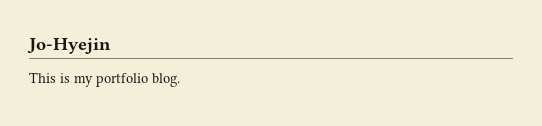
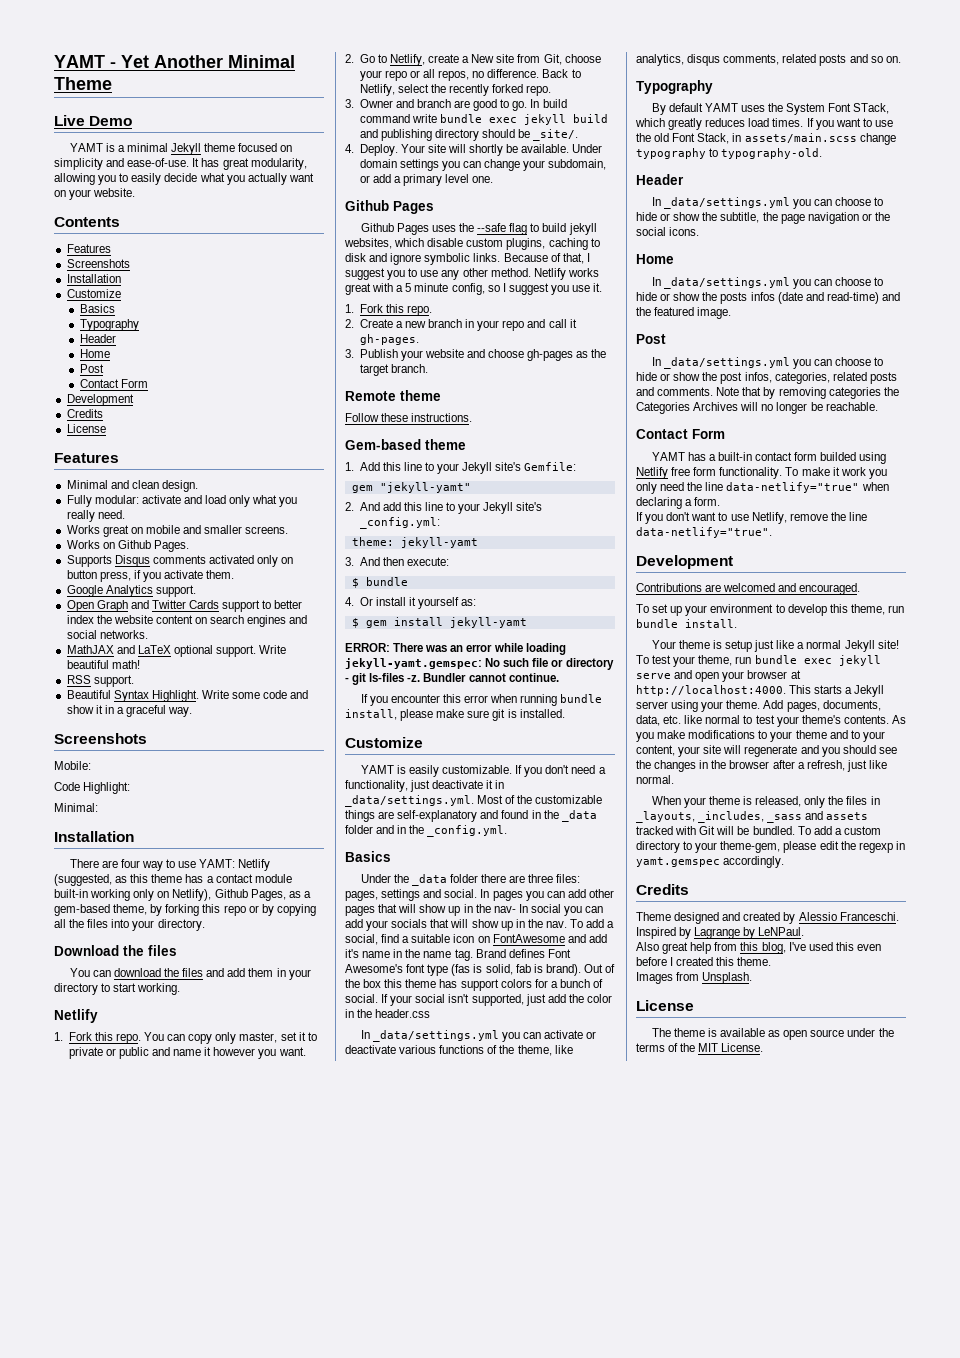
- Jo-Hyejin
- This is my portfolio blog.
+ YAMT - Yet Another Minimal Theme
+ Live Demo
+ YAMT is a minimal Jekyll theme focused on simplicity and ease-of-use. It has great modularity, allowing you to easily decide what you actually want on your website.
+ Contents
+ Features
+ Screenshots
+ Installation
+ Customize
+ Basics
+ Typography
+ Header
+ Home
+ Post
+ Contact Form
+ Development
+ Credits
+ License
+ Features
+ Minimal and clean design.
+ Fully modular: activate and load only what you really need.
+ Works great on mobile and smaller screens.
+ Works on Github Pages.
+ Supports Disqus comments activated only on button press, if you activate them.
+ Google Analytics support.
+ Open Graph and Twitter Cards support to better index the website content on search engines and social networks.
+ MathJAX and LaTeX optional support. Write beautiful math!
+ RSS support.
+ Beautiful Syntax Highlight. Write some code and show it in a graceful way.
+ Screenshots
+ Mobile:
+ Code Highlight:
+ Minimal:
+ Installation
+ There are four way to use YAMT: Netlify (suggested, as this theme has a contact module built-in working only on Netlify), Github Pages, as a gem-based theme, by forking this repo or by copying all the files into your directory.
+ Download the files
+ You can download the files and add them in your directory to start working.
+ Netlify
+ 1. Fork this repo. You can copy only master, set it to private or public and name it however you want.
+ 2. Go to Netlify, create a New site from Git, choose your repo or all repos, no difference. Back to Netlify, select the recently forked repo.
+ 3. Owner and branch are good to go. In build command write bundle exec jekyll build and publishing directory should be _site/.
+ 4. Deploy. Your site will shortly be available. Under domain settings you can change your subdomain, or add a primary level one.
+ Github Pages
+ Github Pages uses the --safe flag to build jekyll websites, which disable custom plugins, caching to disk and ignore symbolic links. Because of that, I suggest you to use any other method. Netlify works great with a 5 minute config, so I suggest you use it.
+ 1. Fork this repo.
+ 2. Create a new branch in your repo and call it gh-pages.
+ 3. Publish your website and choose gh-pages as the target branch.
+ Remote theme
+ Follow these instructions.
+ Gem-based theme
+ 1. Add this line to your Jekyll site's Gemfile:
+ gem "jekyll-yamt"
+ 2. And add this line to your Jekyll site's _config.yml:
+ theme: jekyll-yamt
+ 3. And then execute:
+ $ bundle
+ 4. Or install it yourself as:
+ $ gem install jekyll-yamt
+ ERROR: There was an error while loading jekyll-yamt.gemspec: No such file or directory - git ls-files -z. Bundler cannot continue.
+ If you encounter this error when running bundle install, please make sure git is installed.
+ Customize
+ YAMT is easily customizable. If you don't need a functionality, just deactivate it in _data/settings.yml. Most of the customizable things are self-explanatory and found in the _data folder and in the _config.yml.
+ Basics
+ Under the _data folder there are three files: pages, settings and social. In pages you can add other pages that will show up in the nav- In social you can add your socials that will show up in the nav. To add a social, find a suitable icon on FontAwesome and add it's name in the name tag. Brand defines Font Awesome's font type (fas is solid, fab is brand). Out of the box this theme has support colors for a bunch of social. If your social isn't supported, just add the color in the header.css
+ In _data/settings.yml you can activate or deactivate various functions of the theme, like analytics, disqus comments, related posts and so on.
+ Typography
+ By default YAMT uses the System Font STack, which greatly reduces load times. If you want to use the old Font Stack, in assets/main.scss change typography to typography-old.
+ Header
+ In _data/settings.yml you can choose to hide or show the subtitle, the page navigation or the social icons.
+ Home
+ In _data/settings.yml you can choose to hide or show the posts infos (date and read-time) and the featured image.
+ Post
+ In _data/settings.yml you can choose to hide or show the post infos, categories, related posts and comments. Note that by removing categories the Categories Archives will no longer be reachable.
+ Contact Form
+ YAMT has a built-in contact form builded using Netlify free form functionality. To make it work you only need the line data-netlify="true" when declaring a form.
+ If you don't want to use Netlify, remove the line data-netlify="true".
+ Development
+ Contributions are welcomed and encouraged.
+ To set up your environment to develop this theme, run bundle install.
+ Your theme is setup just like a normal Jekyll site! To test your theme, run bundle exec jekyll serve and open your browser at http://localhost:4000. This starts a Jekyll server using your theme. Add pages, documents, data, etc. like normal to test your theme's contents. As you make modifications to your theme and to your content, your site will regenerate and you should see the changes in the browser after a refresh, just like normal.
+ When your theme is released, only the files in _layouts, _includes, _sass and assets tracked with Git will be bundled. To add a custom directory to your theme-gem, please edit the regexp in yamt.gemspec accordingly.
+ Credits
+ Theme designed and created by Alessio Franceschi. Inspired by Lagrange by LeNPaul.
+ Also great help from this blog, I've used this even before I created this theme.
+ Images from Unsplash.
+ License
+ The theme is available as open source under the terms of the MIT License.

